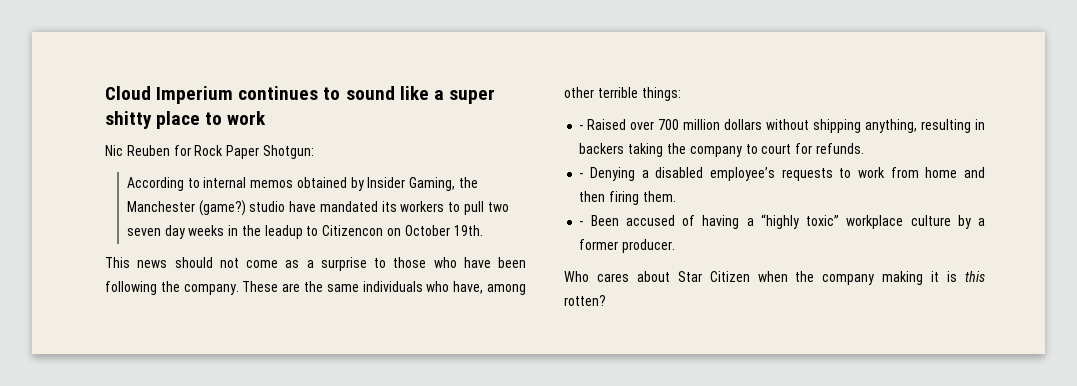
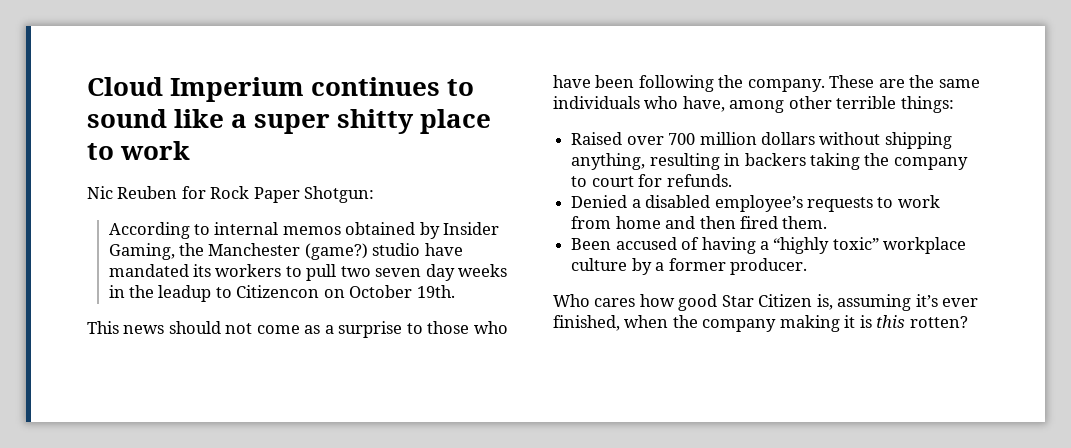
- - Raised over 700 million dollars without shipping anything, resulting in backers taking the company to court for refunds.
+ Raised over 700 million dollars without shipping anything, resulting in backers taking the company to court for refunds.
- - Denying a disabled employee’s requests to work from home and then firing them.
+ Denied a disabled employee’s requests to work from home and then fired them.
- - Been accused of having a “highly toxic” workplace culture by a former producer.
+ Been accused of having a “highly toxic” workplace culture by a former producer.
- Who cares about Star Citizen when the company making it is this rotten?
+ Who cares how good Star Citizen is, assuming it’s ever finished, when the company making it is this rotten?

